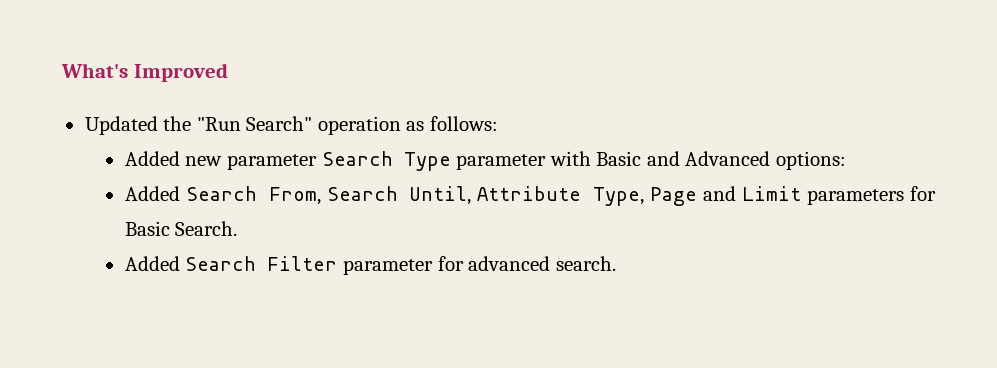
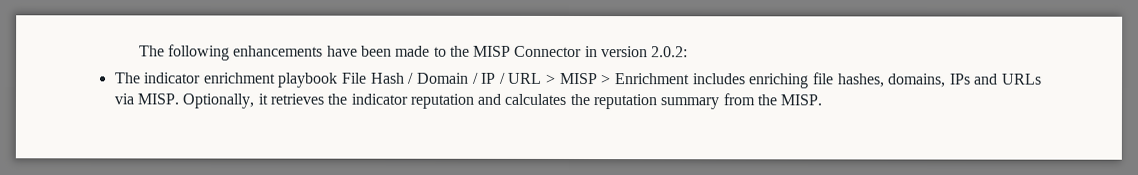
- What's Improved
- Updated the "Run Search" operation as follows:
- Added new parameter Search Type parameter with Basic and Advanced options:
- Added Search From, Search Until, Attribute Type, Page and Limit parameters for Basic Search.
- Added Search Filter parameter for advanced search.
+ The following enhancements have been made to the MISP Connector in version 2.0.2:
+ The indicator enrichment playbook File Hash / Domain / IP / URL > MISP > Enrichment includes enriching file hashes, domains, IPs and URLs via MISP. Optionally, it retrieves the indicator reputation and calculates the reputation summary from the MISP.

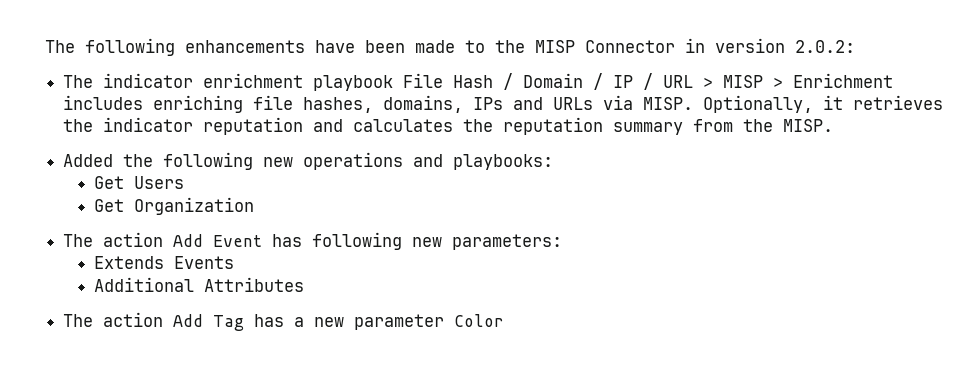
+ Added the following new operations and playbooks:
+ Get Users
+ Get Organization
+ The action Add Event has following new parameters:
+ Extends Events
+ Additional Attributes
+ The action Add Tag has a new parameter Color

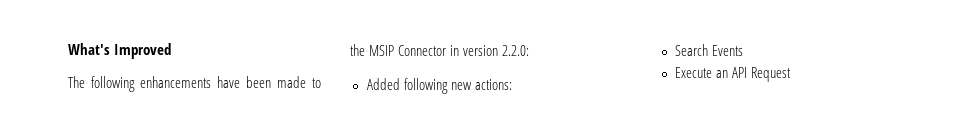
+ What's Improved
- The following enhancements have been made to the MISP Connector in version 2.0.2:
- The indicator enrichment playbook File Hash / Domain / IP / URL > MISP > Enrichment includes enriching file hashes, domains, IPs and URLs via MISP. Optionally, it retrieves the indicator reputation and calculates the reputation summary from the MISP.
+ The following enhancements have been made to the MSIP Connector in version 2.2.0:
- Added the following new operations and playbooks:
- Get Users
- Get Organization
- The action Add Event has following new parameters:
- Extends Events
- Additional Attributes
- The action Add Tag has a new parameter Color
+ Added following new actions:
+ Search Events
+ Execute an API Request

